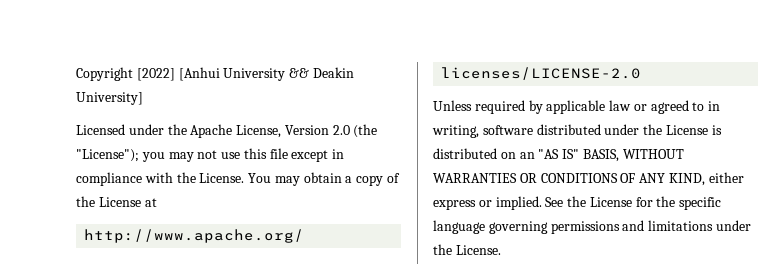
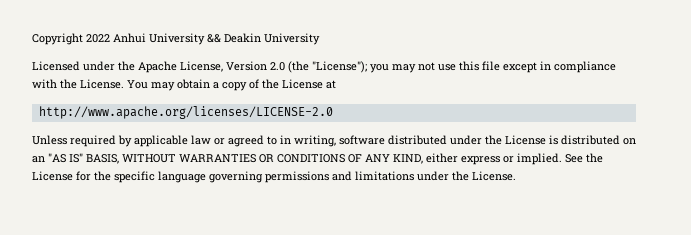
- Copyright [2022] [Anhui University && Deakin University]
+ Copyright 2022 Anhui University && Deakin University

